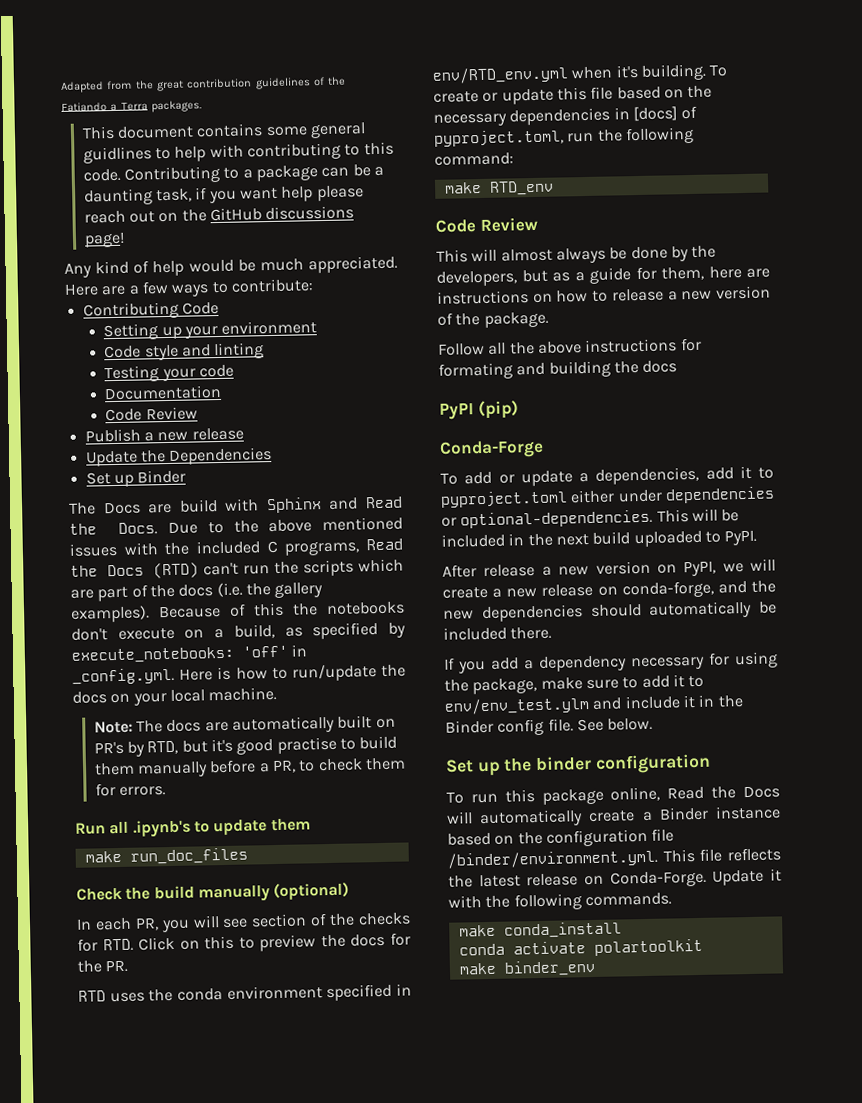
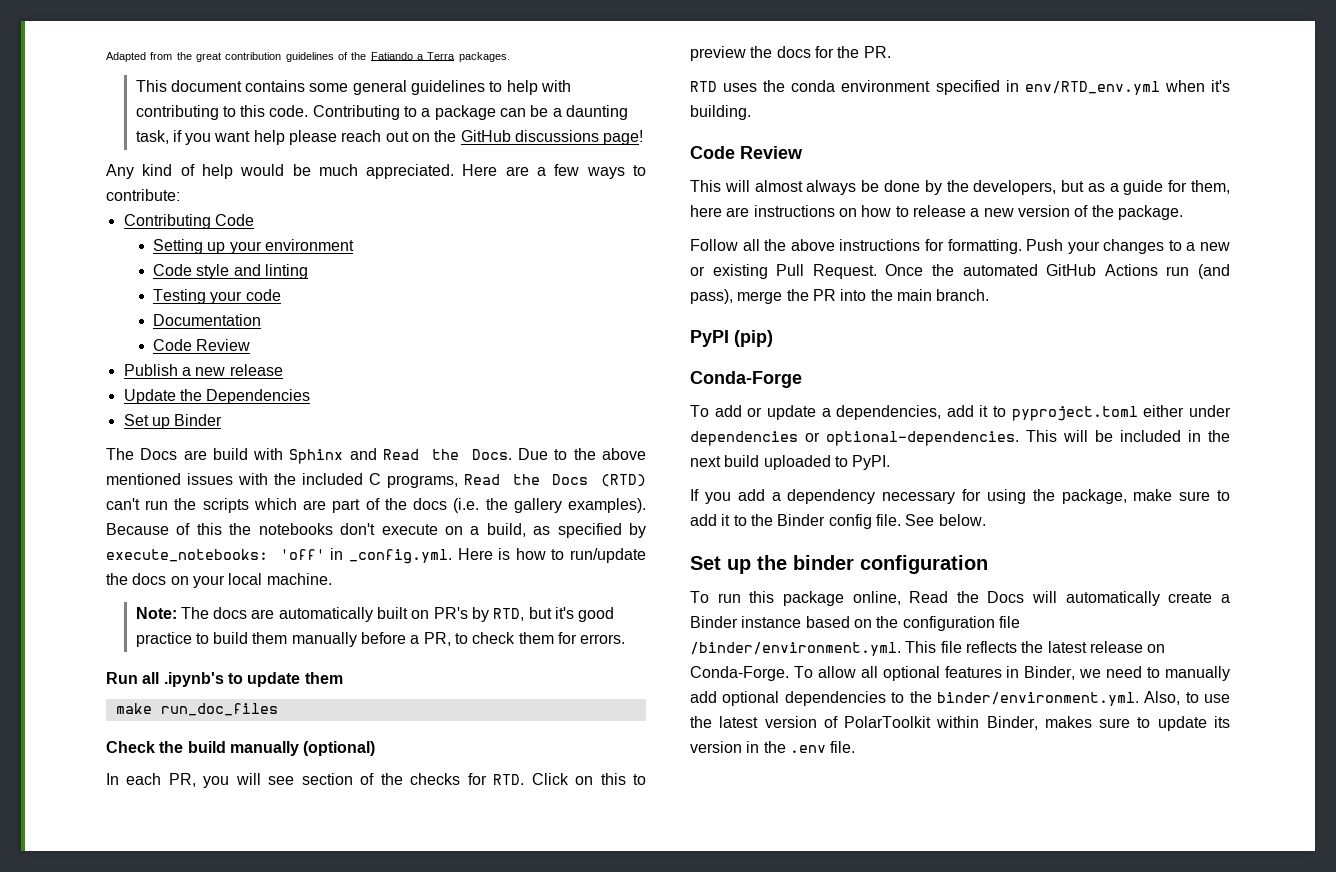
- This document contains some general guidlines to help with contributing to this code.
+ This document contains some general guidelines to help with contributing to this code.
- Note: The docs are automatically built on PR's by RTD, but it's good practise to build them manually before a PR, to check them for errors.
+ Note: The docs are automatically built on PR's by RTD, but it's good practice to build them manually before a PR, to check them for errors.
- To create or update this file based on the necessary dependencies in [docs] of pyproject.toml, run the following command:
- make RTD_env
- Follow all the above instructions for formating and building the docs
+ Follow all the above instructions for formatting. Push your changes to a new or existing Pull Request. Once the automated GitHub Actions run (and pass), merge the PR into the main branch.
- After release a new version on PyPI, we will create a new release on conda-forge, and the new dependencies should automatically be included there.
- If you add a dependency necessary for using the package, make sure to add it to env/env_test.ylm and include it in the Binder config file.
+ If you add a dependency necessary for using the package, make sure to add it to the Binder config file.
- Update it with the following commands.
- make conda_install
- conda activate polartoolkit
- make binder_env
+ To allow all optional features in Binder, we need to manually add optional dependencies to the binder/environment.yml. Also, to use the latest version of PolarToolkit within Binder, makes sure to update its version in the .env file.

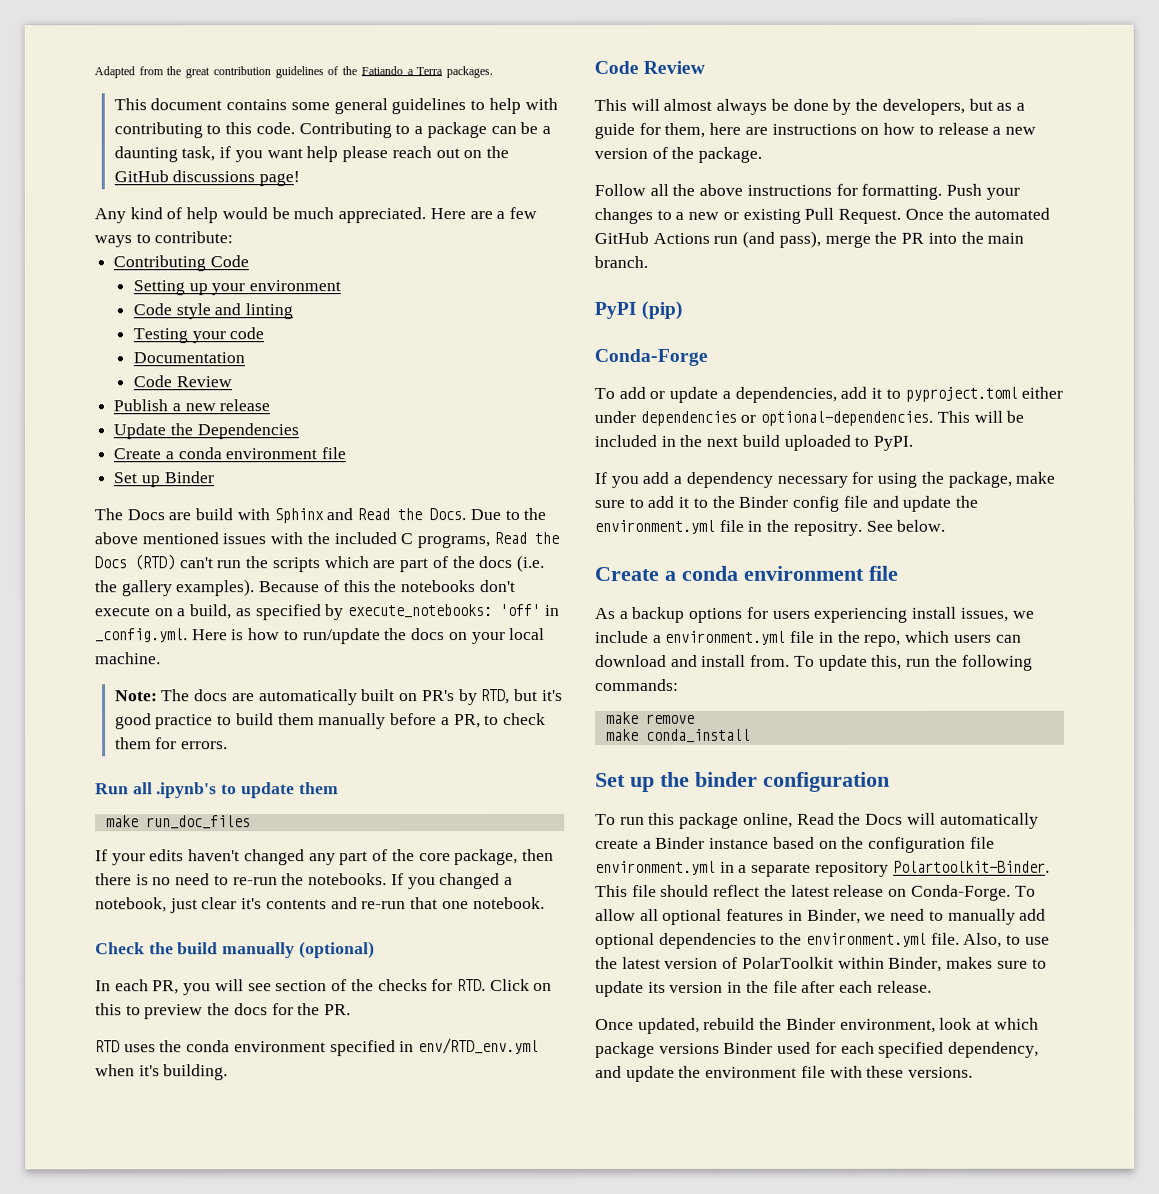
  Update the Dependencies
+ Create a conda environment file
+ If your edits haven't changed any part of the core package, then there is no need to re-run the notebooks. If you changed a notebook, just clear it's contents and re-run that one notebook.
- If you add a dependency necessary for using the package, make sure to add it to the Binder config file. See below.
+ If you add a dependency necessary for using the package, make sure to add it to the Binder config file and update the environment.yml file in the repositry. See below.
+ Create a conda environment file
+ As a backup options for users experiencing install issues, we include a environment.yml file in the repo, which users can download and install from. To update this, run the following commands:
+ make remove
+ make conda_install
- To run this package online, Read the Docs will automatically create a Binder instance based on the configuration file /binder/environment.yml. This file reflects the latest release on Conda-Forge.
+ To run this package online, Read the Docs will automatically create a Binder instance based on the configuration file environment.yml in a separate repository Polartoolkit-Binder. This file should reflect the latest release on Conda-Forge.
- To allow all optional features in Binder, we need to manually add optional dependencies to the binder/environment.yml. Also, to use the latest version of PolarToolkit within Binder, makes sure to update its version in the .env file.
+ To allow all optional features in Binder, we need to manually add optional dependencies to the environment.yml file. Also, to use the latest version of PolarToolkit within Binder, makes sure to update its version in the file after each release.
+ Once updated, rebuild the Binder environment, look at which package versions Binder used for each specified dependency, and update the environment file with these versions.

